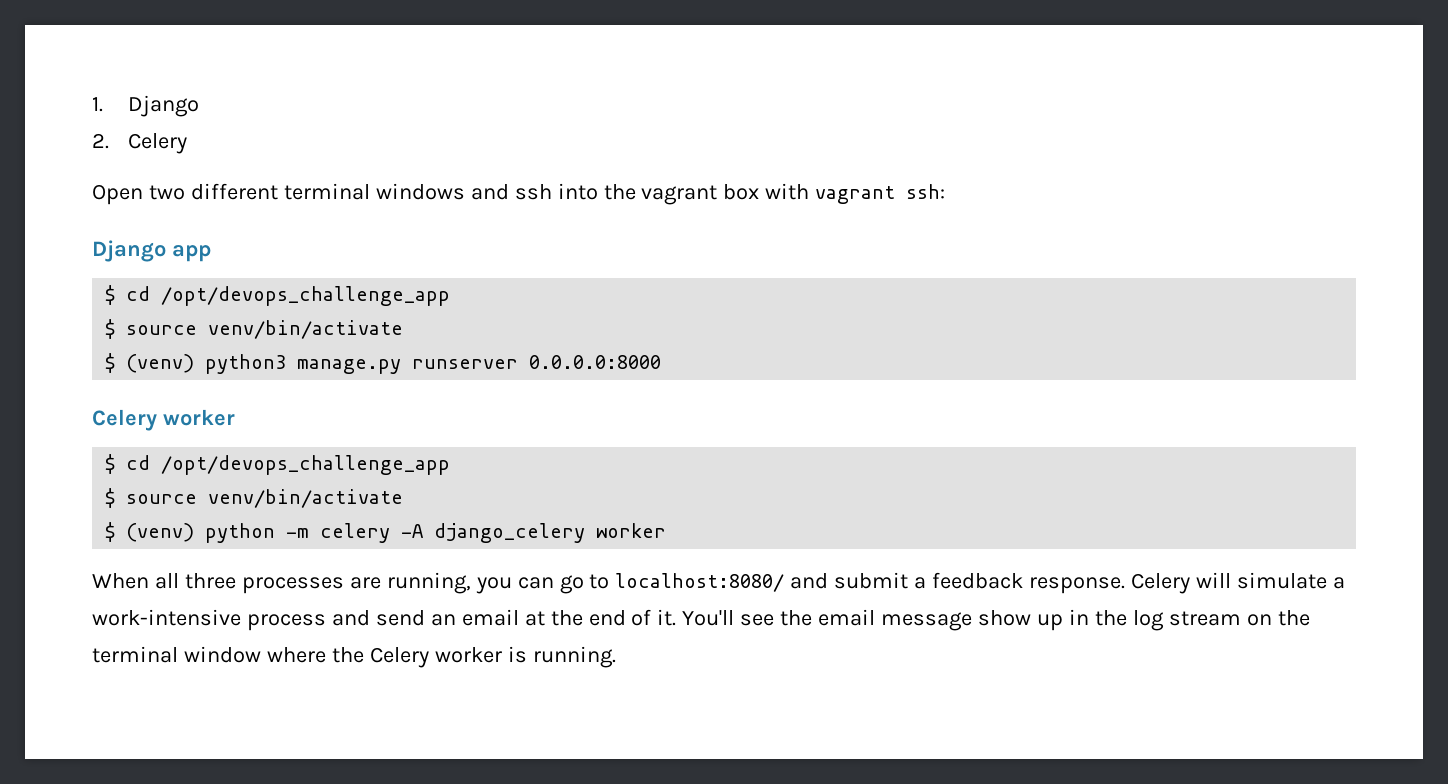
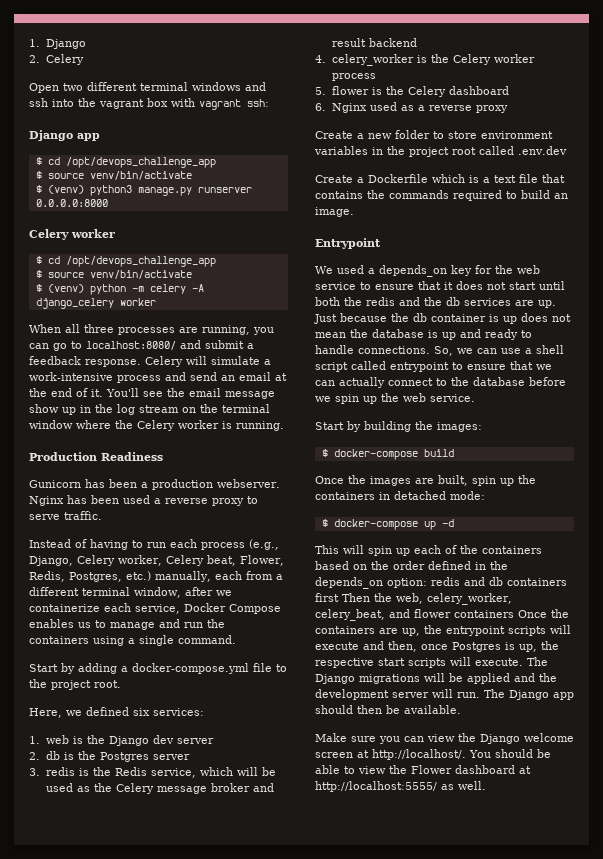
+ Production Readiness
+ Gunicorn has been a production webserver. Nginx has been used a reverse proxy to serve traffic.
+ Instead of having to run each process (e.g., Django, Celery worker, Celery beat, Flower, Redis, Postgres, etc.) manually, each from a different terminal window, after we containerize each service, Docker Compose enables us to manage and run the containers using a single command.
+ Start by adding a docker-compose.yml file to the project root.
+ Here, we defined six services:
+ 1. web is the Django dev server
+ 2. db is the Postgres server
+ 3. redis is the Redis service, which will be used as the Celery message broker and result backend
+ 4. celery_worker is the Celery worker process
+ 5. flower is the Celery dashboard
+ 6. Nginx used as a reverse proxy
+ Create a new folder to store environment variables in the project root called .env.dev
+ Create a Dockerfile which is a text file that contains the commands required to build an image.
+ Entrypoint
+ We used a depends_on key for the web service to ensure that it does not start until both the redis and the db services are up. Just because the db container is up does not mean the database is up and ready to handle connections. So, we can use a shell script called entrypoint to ensure that we can actually connect to the database before we spin up the web service.
+ Start by building the images:
+ $ docker-compose build
+ Once the images are built, spin up the containers in detached mode:
+ $ docker-compose up -d
+ This will spin up each of the containers based on the order defined in the depends_on option: redis and db containers first Then the web, celery_worker, celery_beat, and flower containers Once the containers are up, the entrypoint scripts will execute and then, once Postgres is up, the respective start scripts will execute. The Django migrations will be applied and the development server will run. The Django app should then be available.
+ Make sure you can view the Django welcome screen at http://localhost/. You should be able to view the Flower dashboard at http://localhost:5555/ as well.

